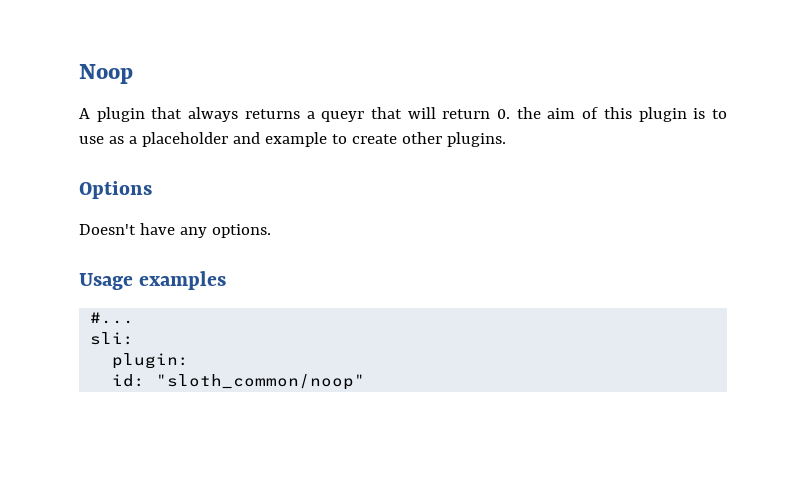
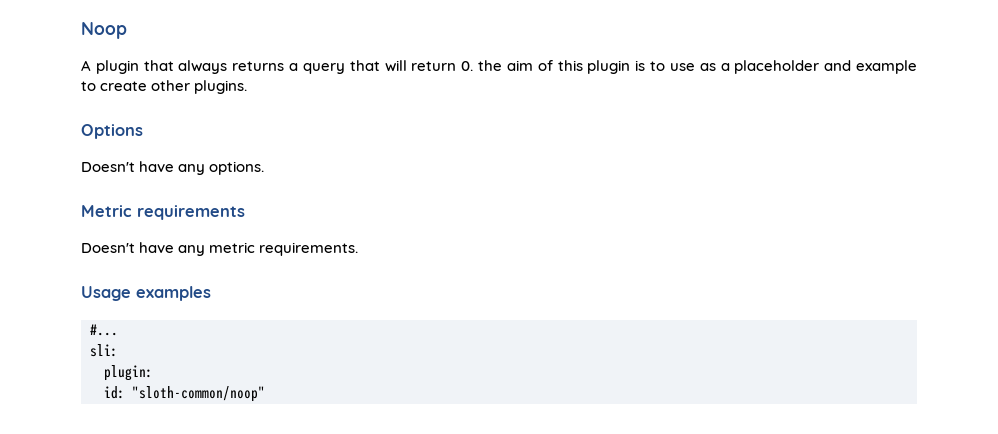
- A plugin that always returns a queyr that will return 0. the aim of this plugin is to use as a placeholder and example to create other plugins.
+ A plugin that always returns a query that will return 0. the aim of this plugin is to use as a placeholder and example to create other plugins.
+ Metric requirements
+ Doesn't have any metric requirements.
- id: "sloth_common/noop"
+ id: "sloth-common/noop"

